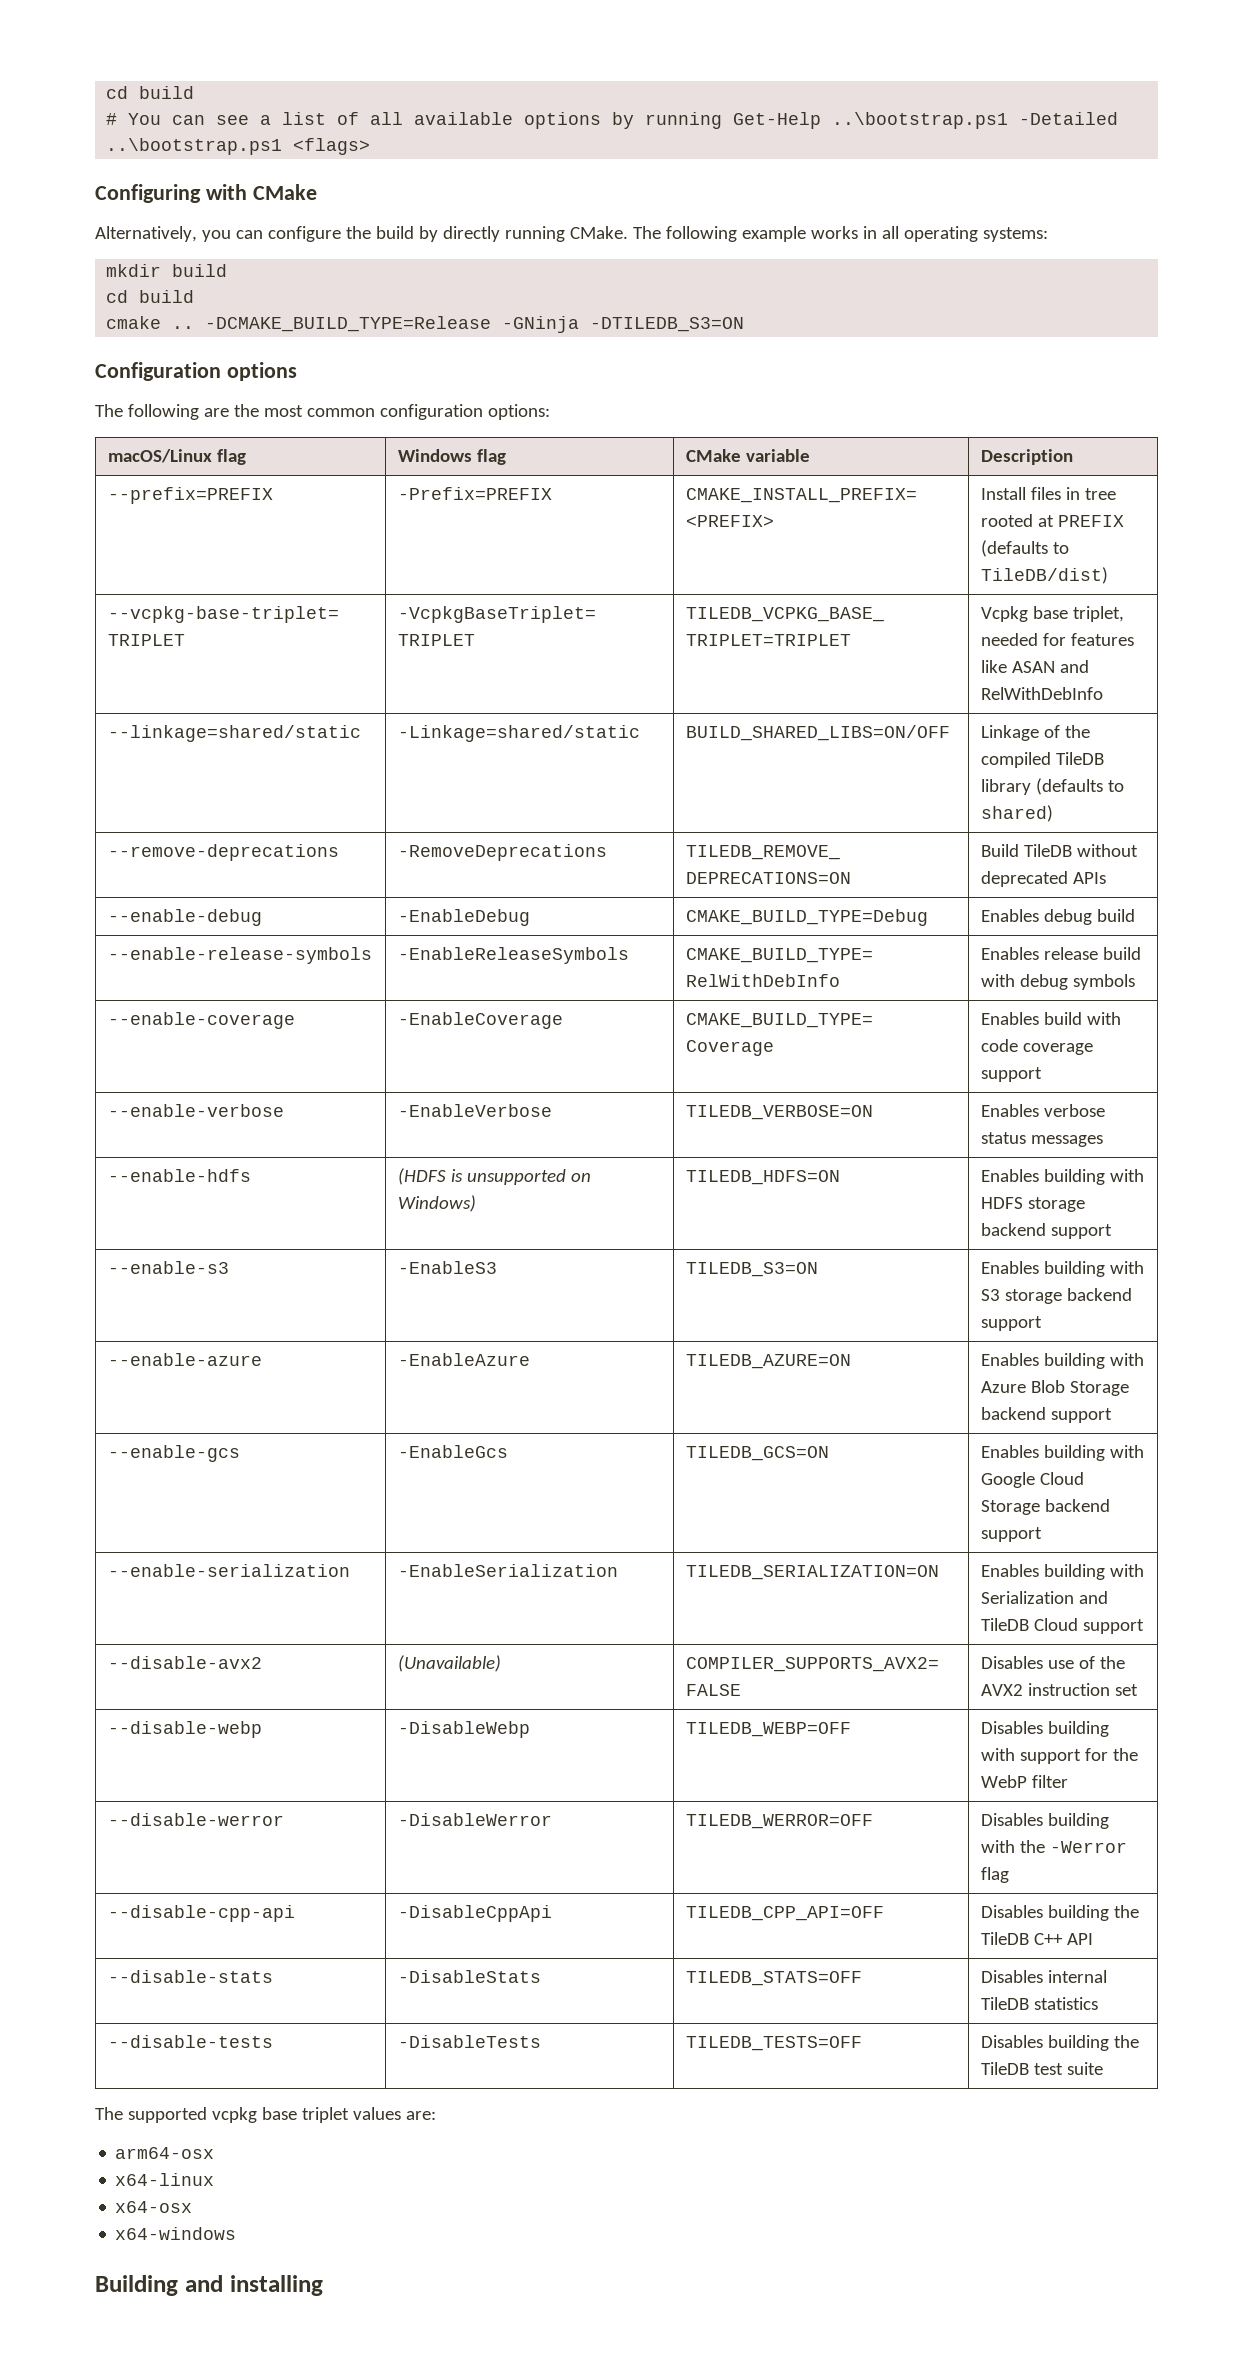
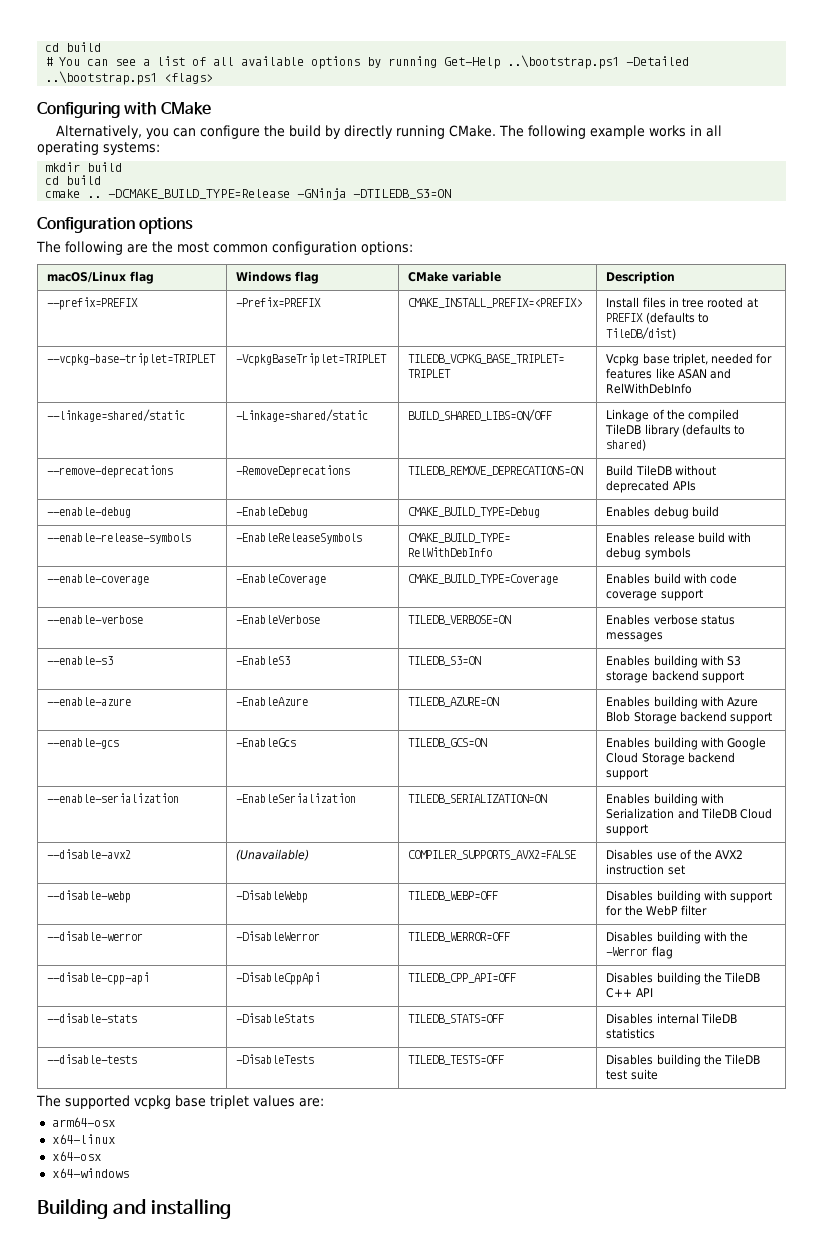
- --enable-hdfs | (HDFS is unsupported on Windows) | TILEDB_HDFS=ON | Enables building with HDFS storage backend support

